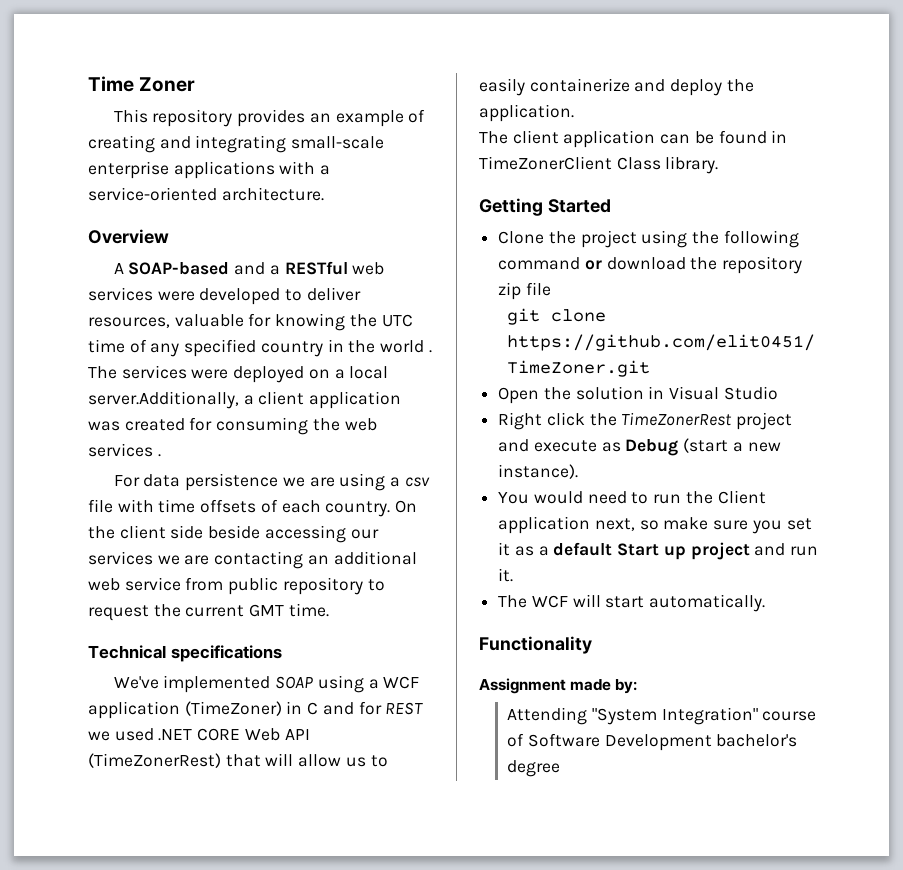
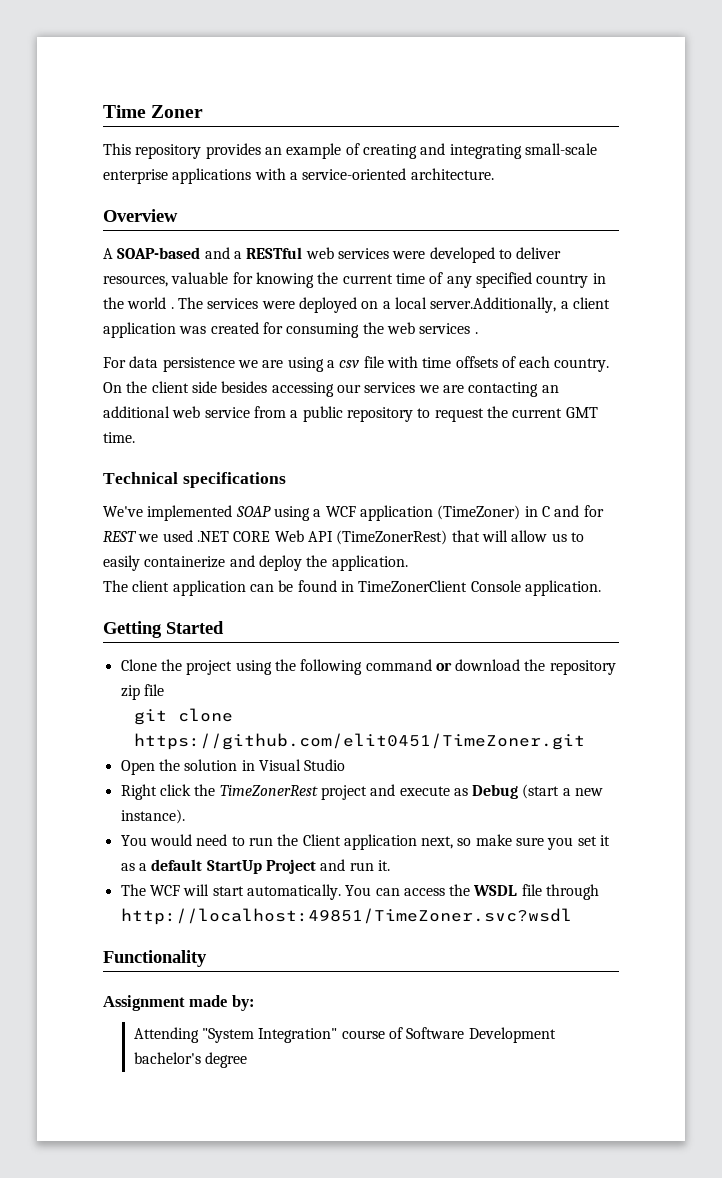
- A SOAP-based and a RESTful web services were developed to deliver resources, valuable for knowing the UTC time of any specified country in the world .
+ A SOAP-based and a RESTful web services were developed to deliver resources, valuable for knowing the current time of any specified country in the world .
- On the client side beside accessing our services we are contacting an additional web service from public repository to request the current GMT time.
+ On the client side besides accessing our services we are contacting an additional web service from a public repository to request the current GMT time.
- The client application can be found in TimeZonerClient Class library.
+ The client application can be found in TimeZonerClient Console application.
- You would need to run the Client application next, so make sure you set it as a default Start up project and run it.
+ You would need to run the Client application next, so make sure you set it as a default StartUp Project and run it.
+ You can access the WSDL file through http://localhost:49851/TimeZoner.svc?wsdl

